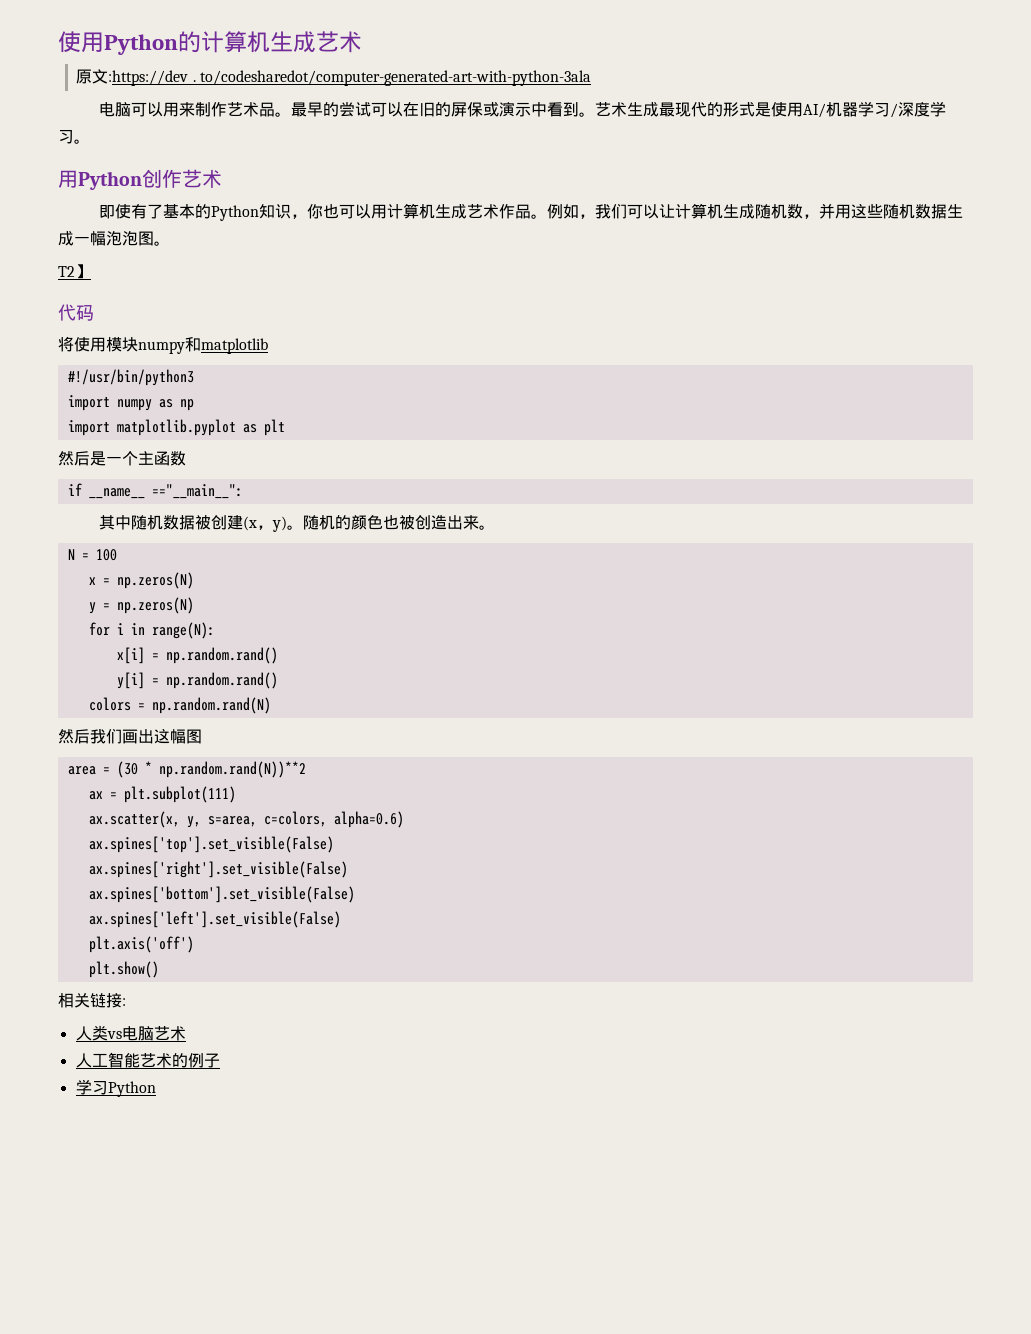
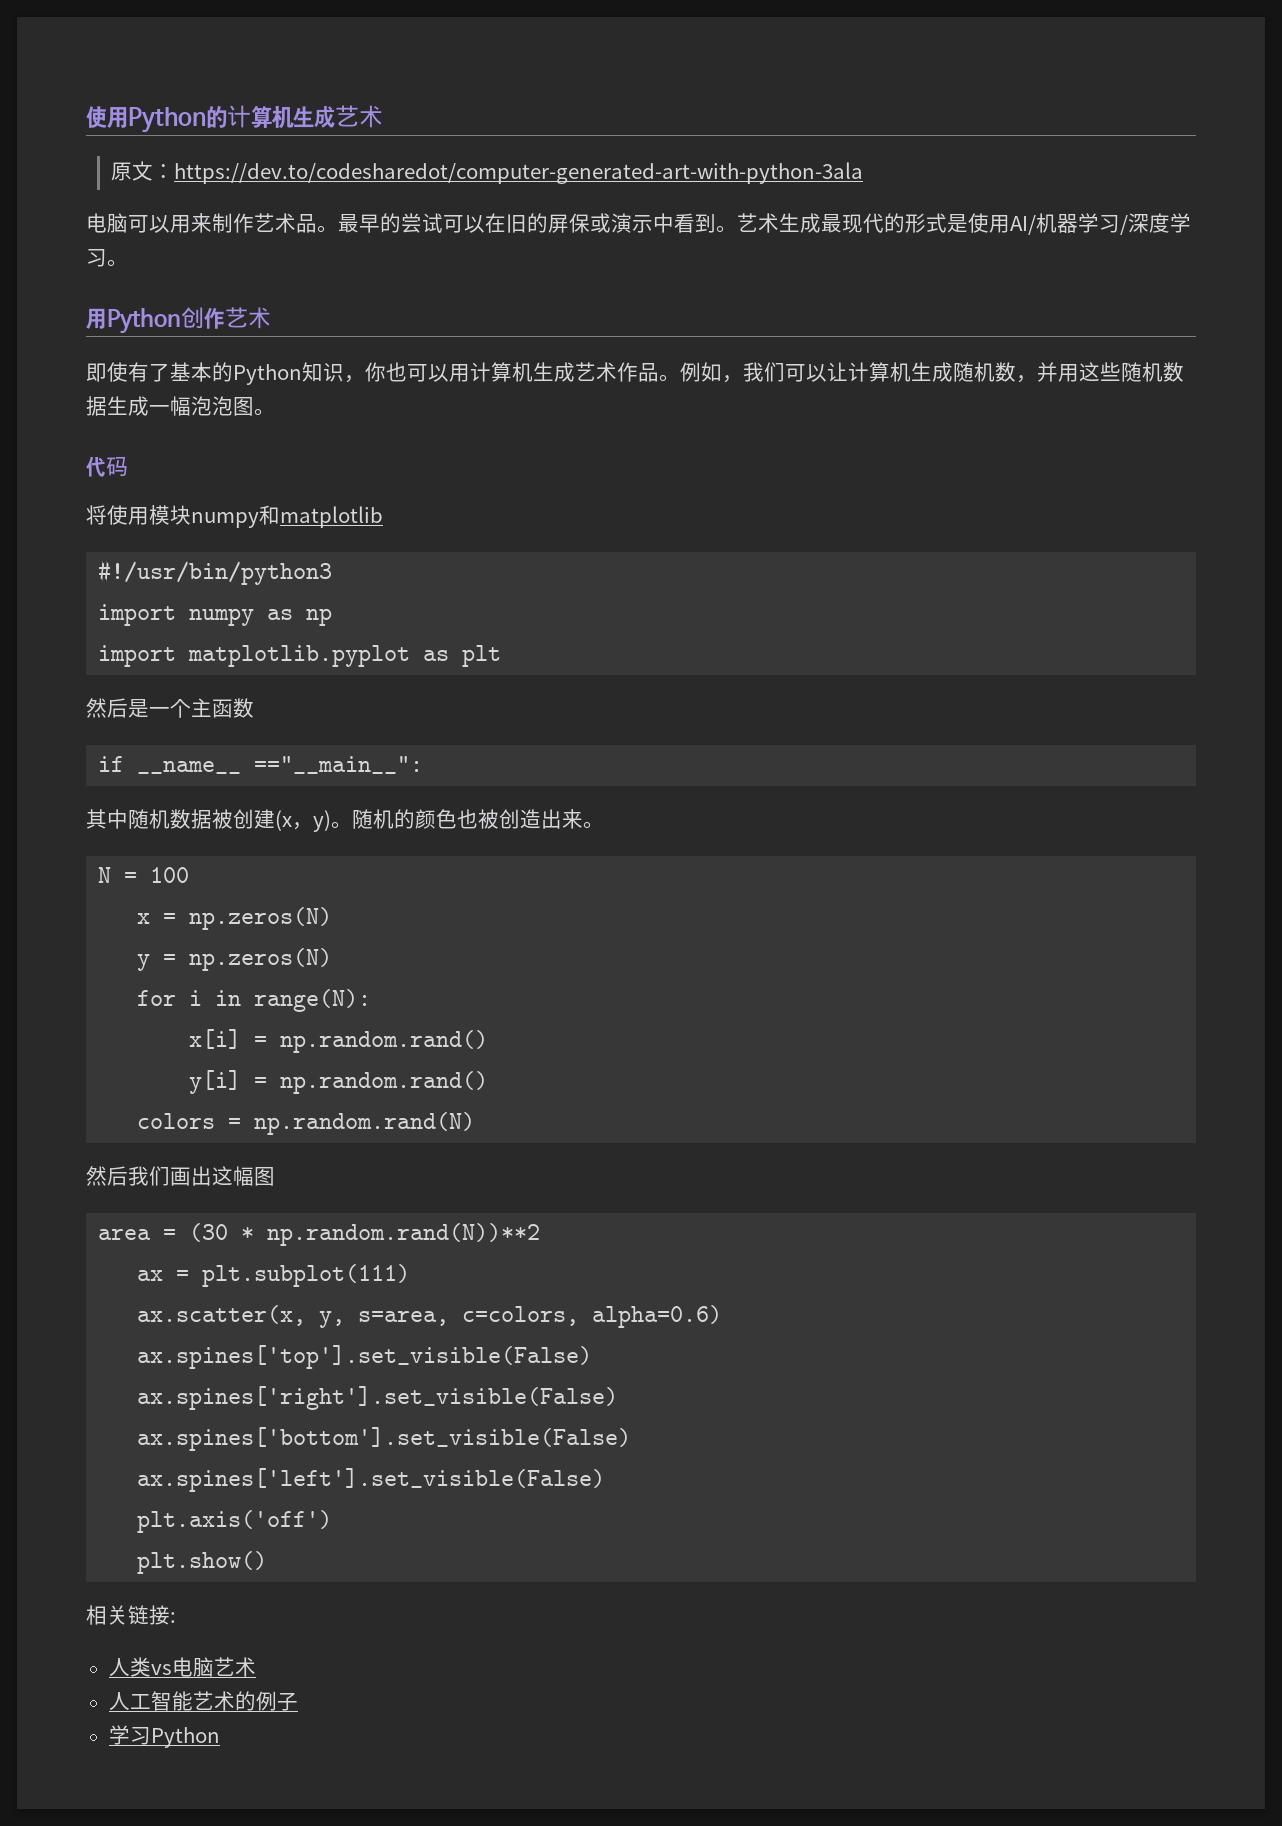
- 原文:https://dev . to/codesharedot/computer-generated-art-with-python-3ala
+ 原文：https://dev.to/codesharedot/computer-generated-art-with-python-3ala
- T2】

